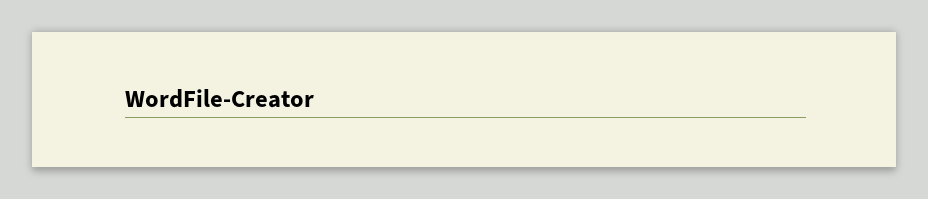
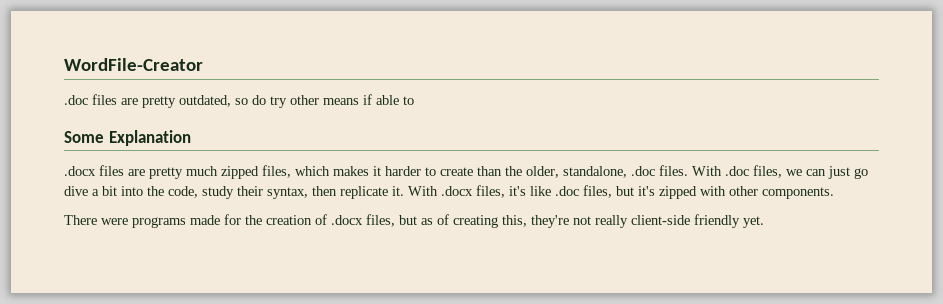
+ .doc files are pretty outdated, so do try other means if able to
+ Some Explanation
+ .docx files are pretty much zipped files, which makes it harder to create than the older, standalone, .doc files. With .doc files, we can just go dive a bit into the code, study their syntax, then replicate it. With .docx files, it's like .doc files, but it's zipped with other components.
+ There were programs made for the creation of .docx files, but as of creating this, they're not really client-side friendly yet.

